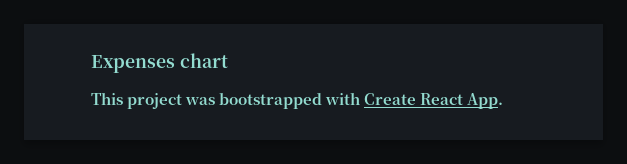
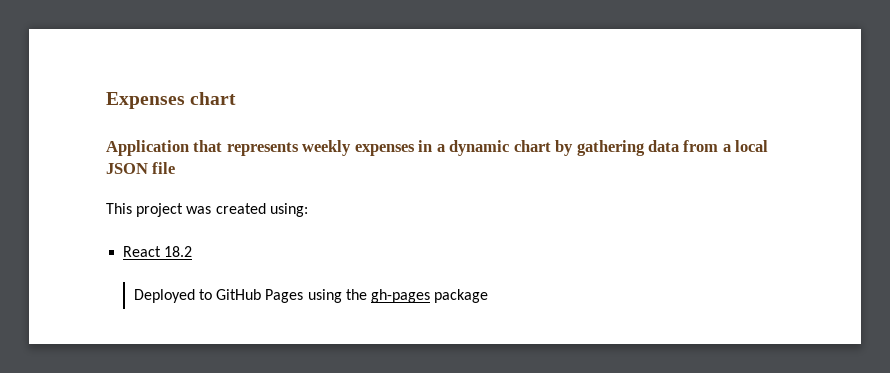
- This project was bootstrapped with Create React App.
+ Application that represents weekly expenses in a dynamic chart by gathering data from a local JSON file
+ This project was created using:
+ React 18.2
+ Deployed to GitHub Pages using the gh-pages package

